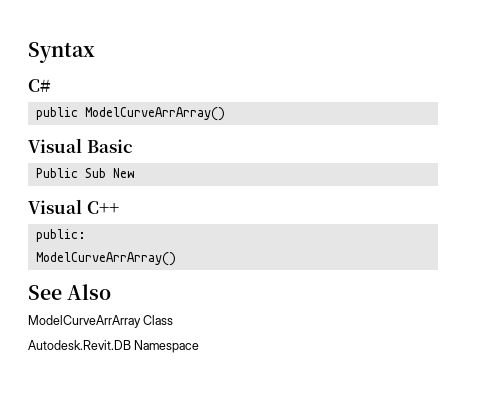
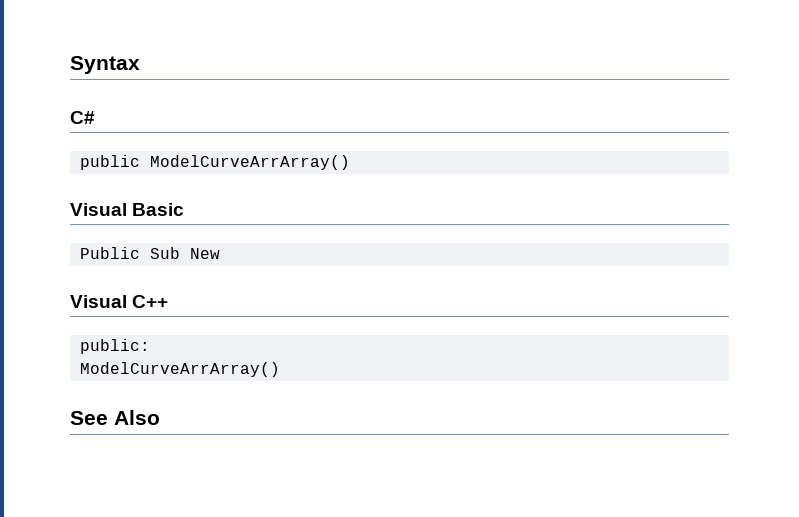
- ModelCurveArrArray Class
- Autodesk.Revit.DB Namespace

